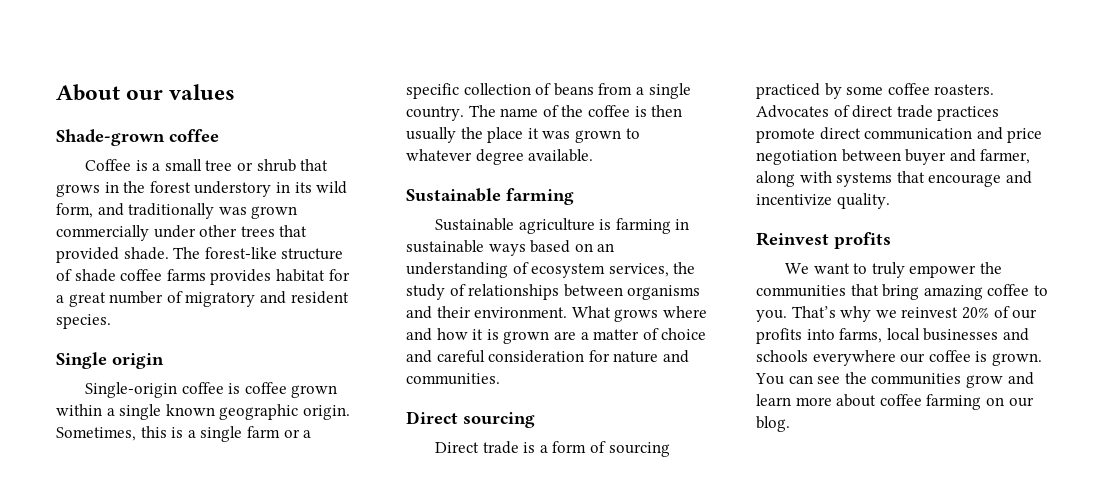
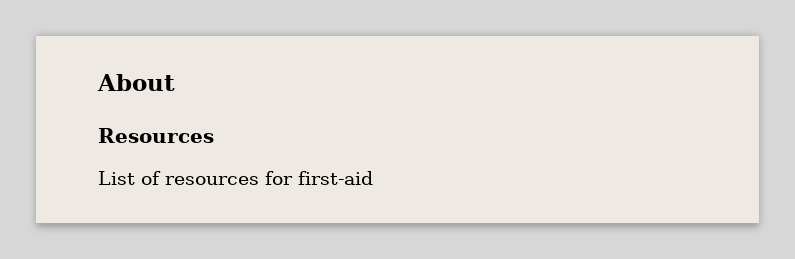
- About our values
- Shade-grown coffee
- Coffee is a small tree or shrub that grows in the forest understory in its wild form, and traditionally was grown commercially under other trees that provided shade. The forest-like structure of shade coffee farms provides habitat for a great number of migratory and resident species.
- Single origin
- Single-origin coffee is coffee grown within a single known geographic origin. Sometimes, this is a single farm or a specific collection of beans from a single country. The name of the coffee is then usually the place it was grown to whatever degree available.
- Sustainable farming
- Sustainable agriculture is farming in sustainable ways based on an understanding of ecosystem services, the study of relationships between organisms and their environment. What grows where and how it is grown are a matter of choice and careful consideration for nature and communities.
- Direct sourcing
- Direct trade is a form of sourcing practiced by some coffee roasters. Advocates of direct trade practices promote direct communication and price negotiation between buyer and farmer, along with systems that encourage and incentivize quality.
- Reinvest profits
- We want to truly empower the communities that bring amazing coffee to you. That’s why we reinvest 20% of our profits into farms, local businesses and schools everywhere our coffee is grown. You can see the communities grow and learn more about coffee farming on our blog.
+ About
+ Resources
+ List of resources for first-aid

